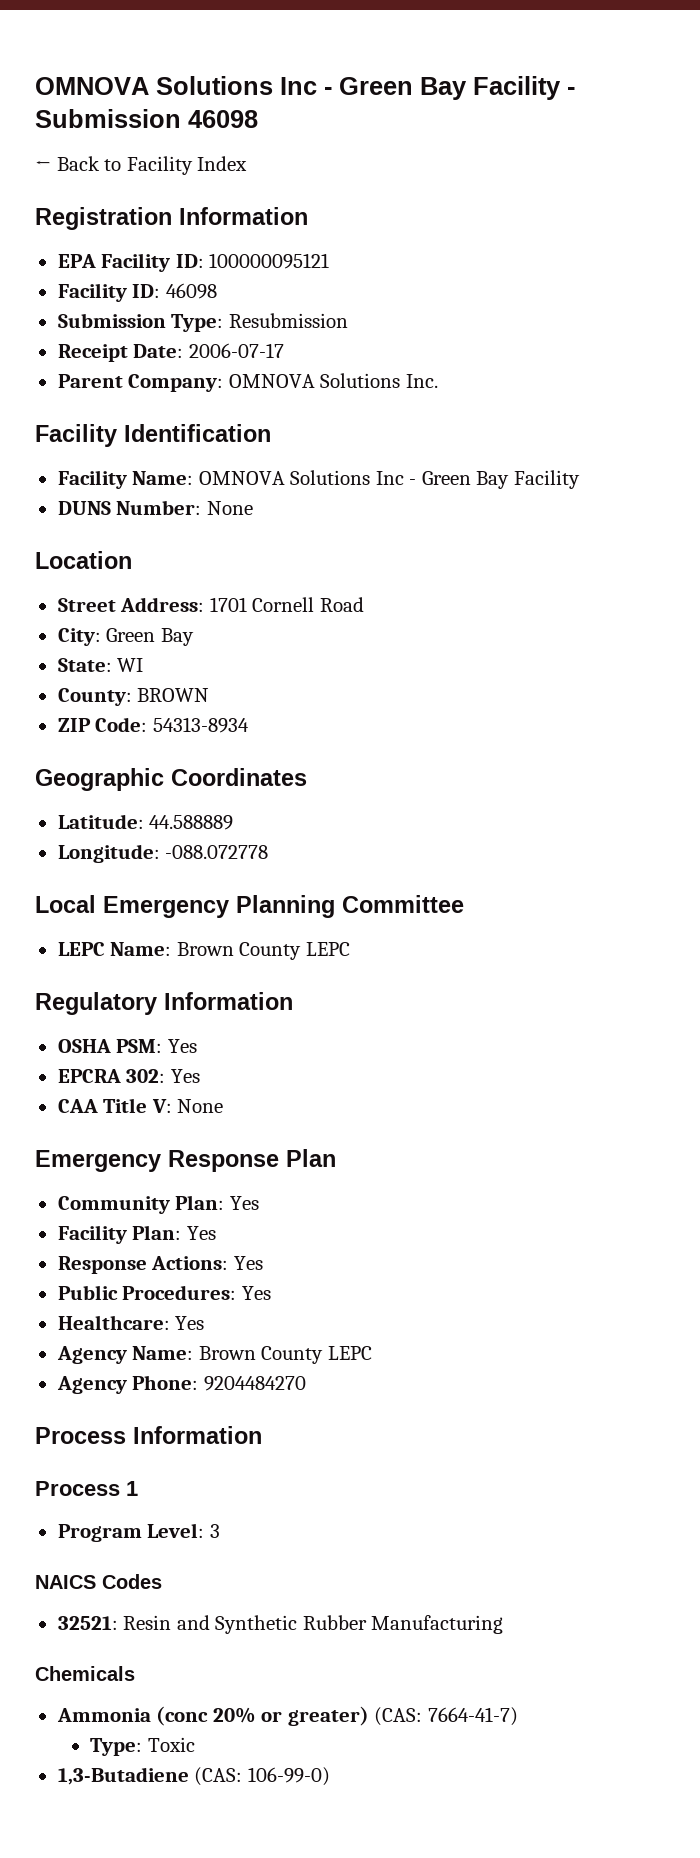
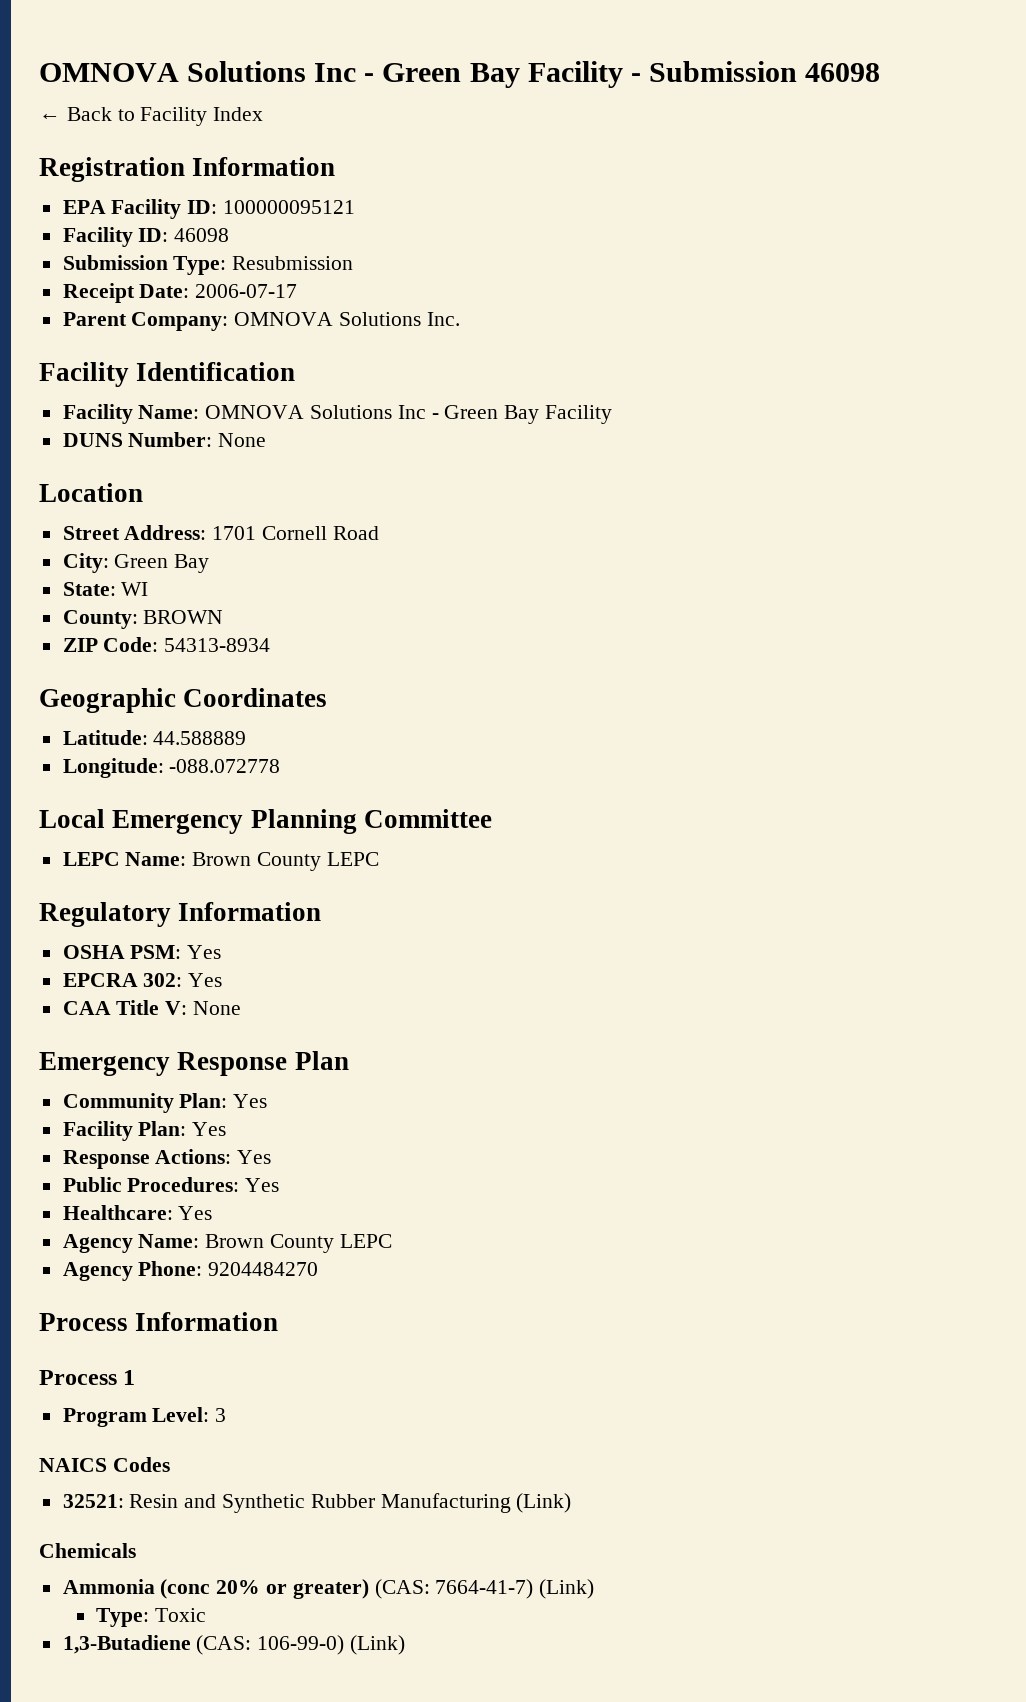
- 32521: Resin and Synthetic Rubber Manufacturing
+ 32521: Resin and Synthetic Rubber Manufacturing (Link)
- Ammonia (conc 20% or greater) (CAS: 7664-41-7)
+ Ammonia (conc 20% or greater) (CAS: 7664-41-7) (Link)
- 1,3-Butadiene (CAS: 106-99-0)
+ 1,3-Butadiene (CAS: 106-99-0) (Link)

